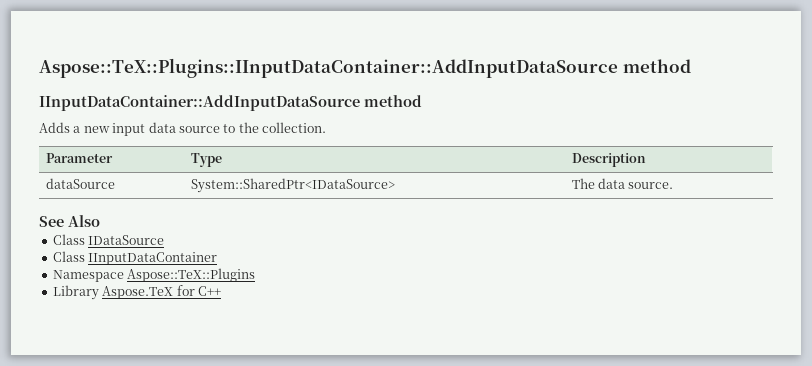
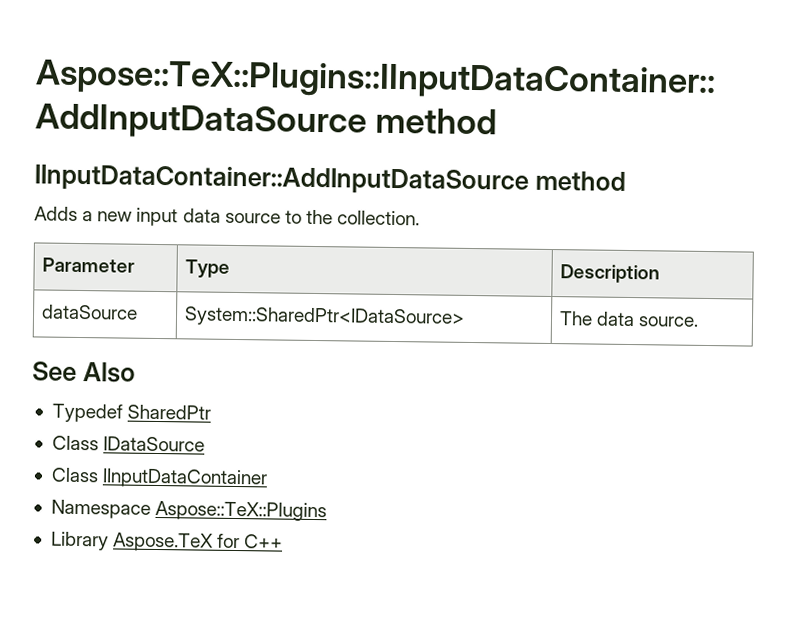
+ Typedef SharedPtr

